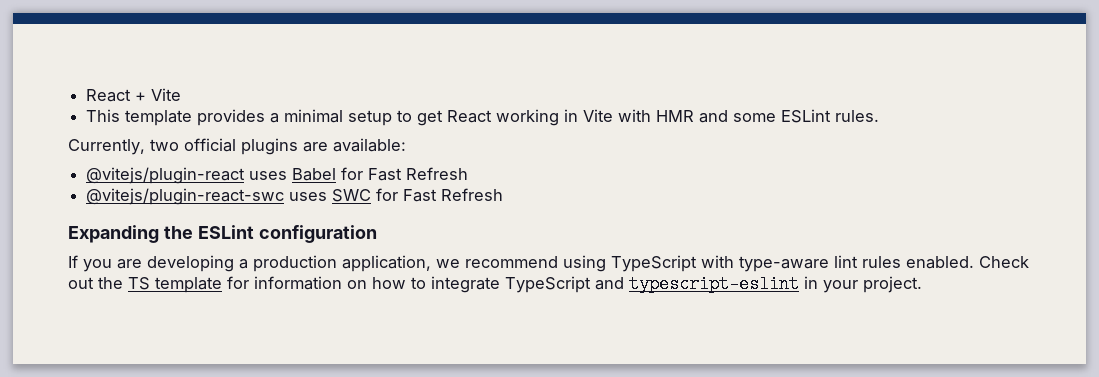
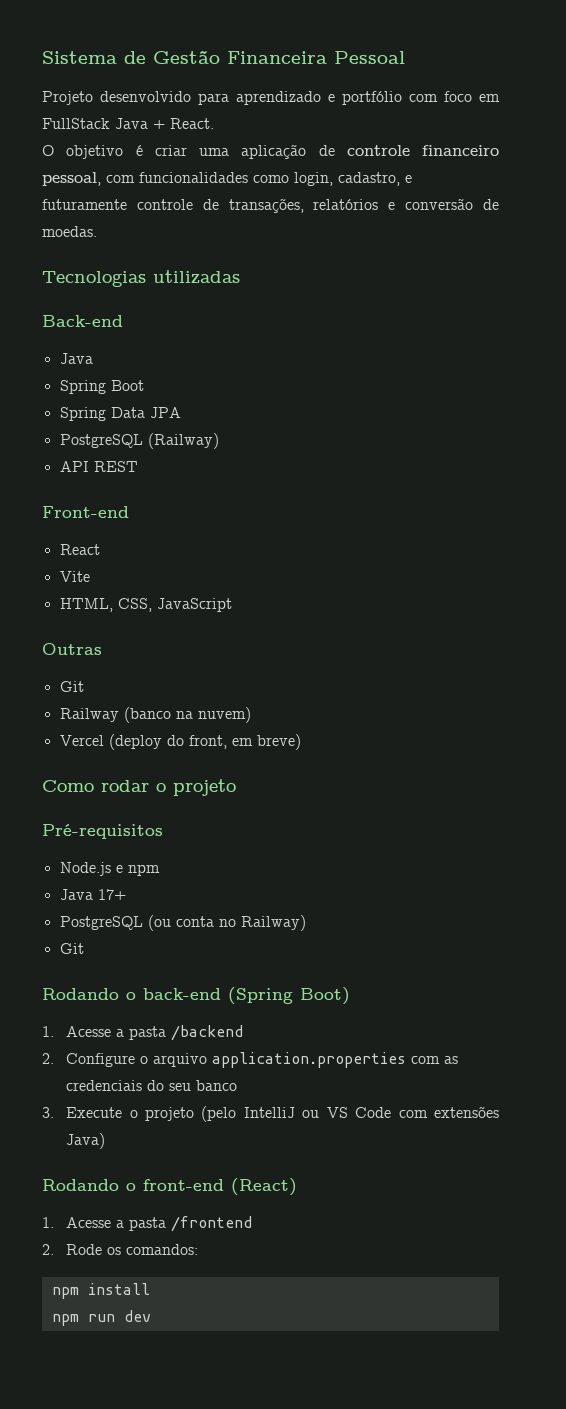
- React + Vite
+ Sistema de Gestão Financeira Pessoal
+ Projeto desenvolvido para aprendizado e portfólio com foco em FullStack Java + React.
+ O objetivo é criar uma aplicação de controle financeiro pessoal, com funcionalidades como login, cadastro, e futuramente controle de transações, relatórios e conversão de moedas.
+ Tecnologias utilizadas
+ Back-end
+ Java
+ Spring Boot
+ Spring Data JPA
+ PostgreSQL (Railway)
+ API REST
+ Front-end
+ React
+ Vite
- This template provides a minimal setup to get React working in Vite with HMR and some ESLint rules.
- Currently, two official plugins are available:
- @vitejs/plugin-react uses Babel for Fast Refresh
- @vitejs/plugin-react-swc uses SWC for Fast Refresh
- Expanding the ESLint configuration
- If you are developing a production application, we recommend using TypeScript with type-aware lint rules enabled. Check out the TS template for information on how to integrate TypeScript and typescript-eslint in your project.
+ HTML, CSS, JavaScript
+ Outras
+ Git
+ Railway (banco na nuvem)
+ Vercel (deploy do front, em breve)
+ Como rodar o projeto
+ Pré-requisitos
+ Node.js e npm
+ Java 17+
+ PostgreSQL (ou conta no Railway)
+ Git
+ Rodando o back-end (Spring Boot)
+ 1. Acesse a pasta /backend
+ 2. Configure o arquivo application.properties com as credenciais do seu banco
+ 3. Execute o projeto (pelo IntelliJ ou VS Code com extensões Java)
+ Rodando o front-end (React)
+ 1. Acesse a pasta /frontend
+ 2. Rode os comandos:
+ npm install
+ npm run dev

